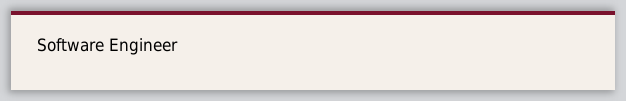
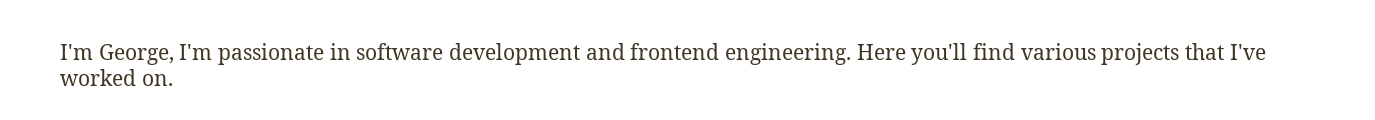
- Software Engineer
+ I'm George, I'm passionate in software development and frontend engineering. Here you'll find various projects that I've worked on.

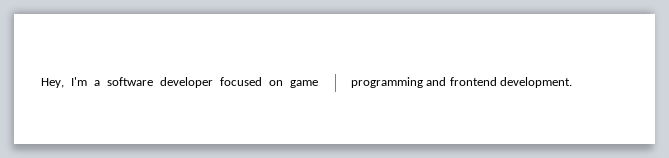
- I'm George, I'm passionate in software development and frontend engineering. Here you'll find various projects that I've worked on.
+ Hey, I'm a software developer focused on game programming and frontend development.

